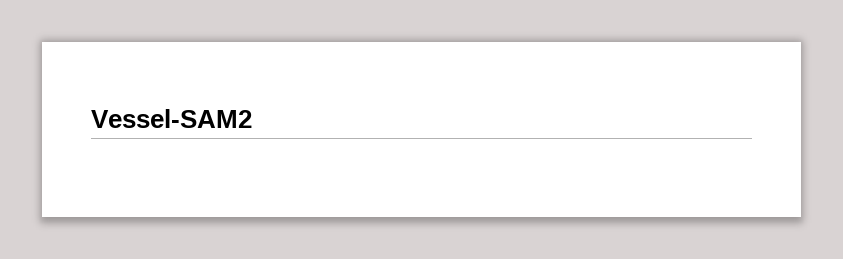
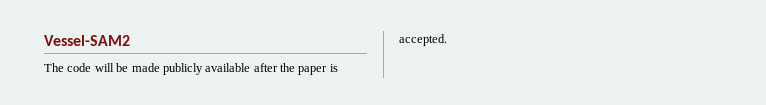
+ The code will be made publicly available after the paper is accepted.

